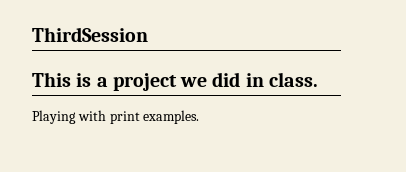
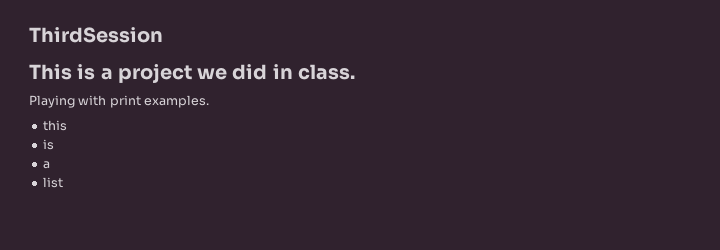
+ this
+ is
+ a
+ list

